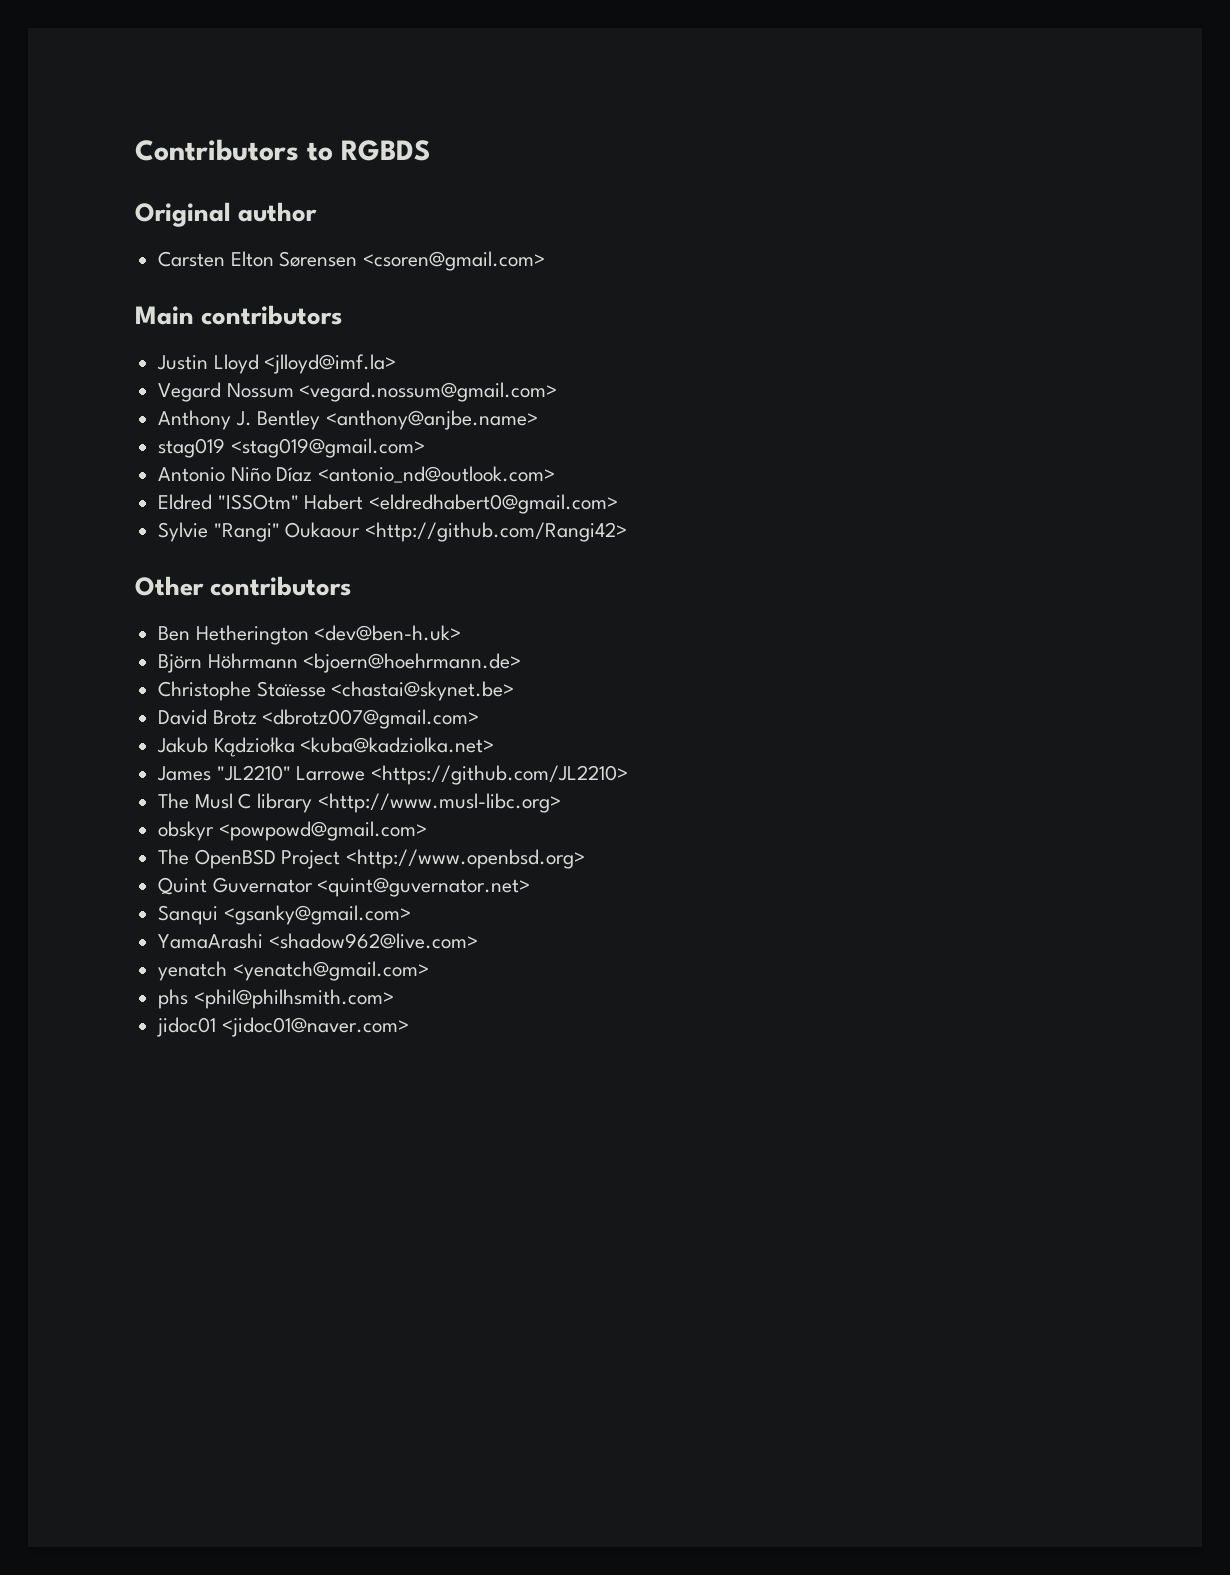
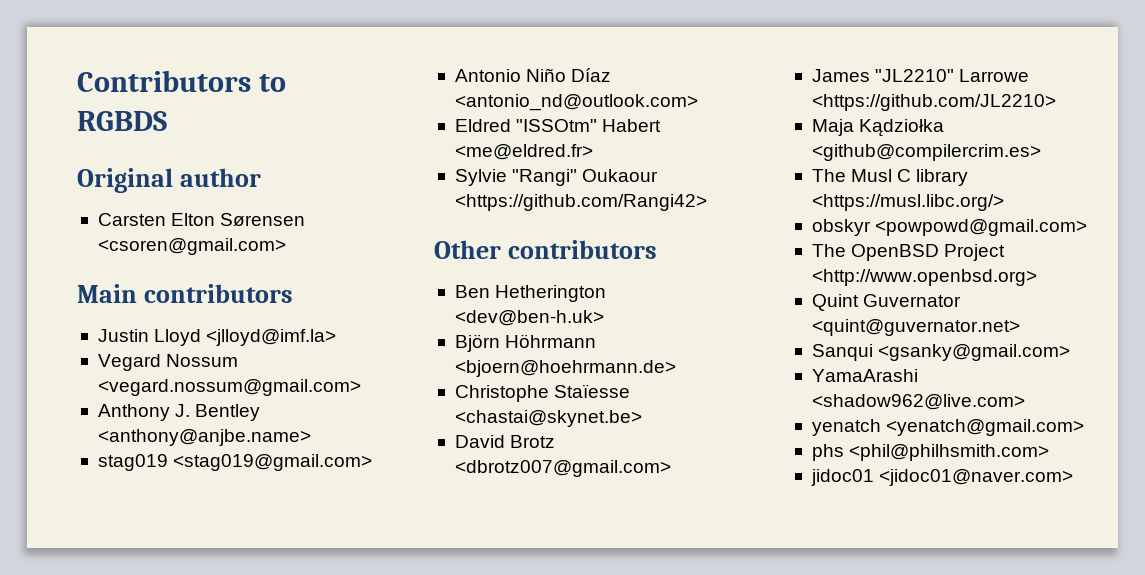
- Eldred "ISSOtm" Habert <eldredhabert0@gmail.com>
+ Eldred "ISSOtm" Habert <me@eldred.fr>
- Sylvie "Rangi" Oukaour <http://github.com/Rangi42>
+ Sylvie "Rangi" Oukaour <https://github.com/Rangi42>
- Jakub Kądziołka <kuba@kadziolka.net>
+ Maja Kądziołka <github@compilercrim.es>
- The Musl C library <http://www.musl-libc.org>
+ The Musl C library <https://musl.libc.org/>

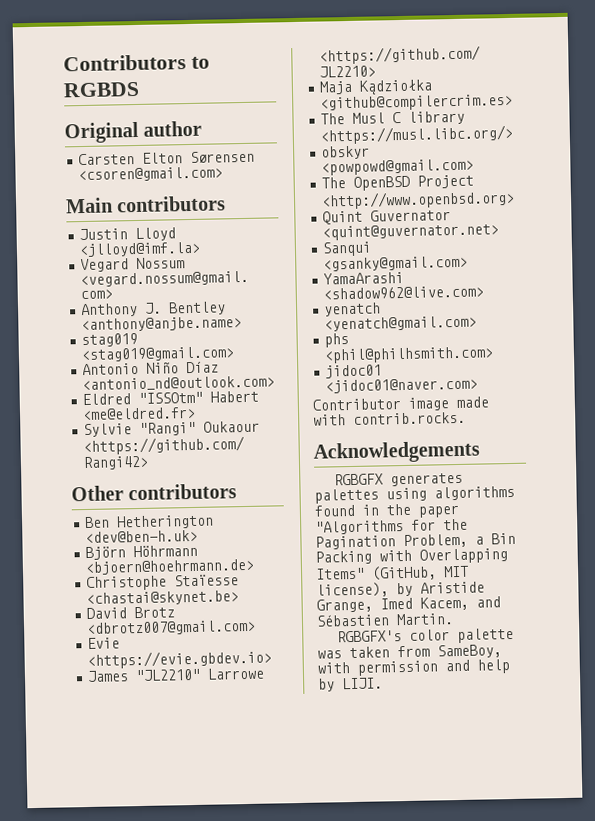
+ Evie <https://evie.gbdev.io>
+ Contributor image made with contrib.rocks.
+ Acknowledgements
+ RGBGFX generates palettes using algorithms found in the paper "Algorithms for the Pagination Problem, a Bin Packing with Overlapping Items" (GitHub, MIT license), by Aristide Grange, Imed Kacem, and Sébastien Martin.
+ RGBGFX's color palette was taken from SameBoy, with permission and help by LIJI.

